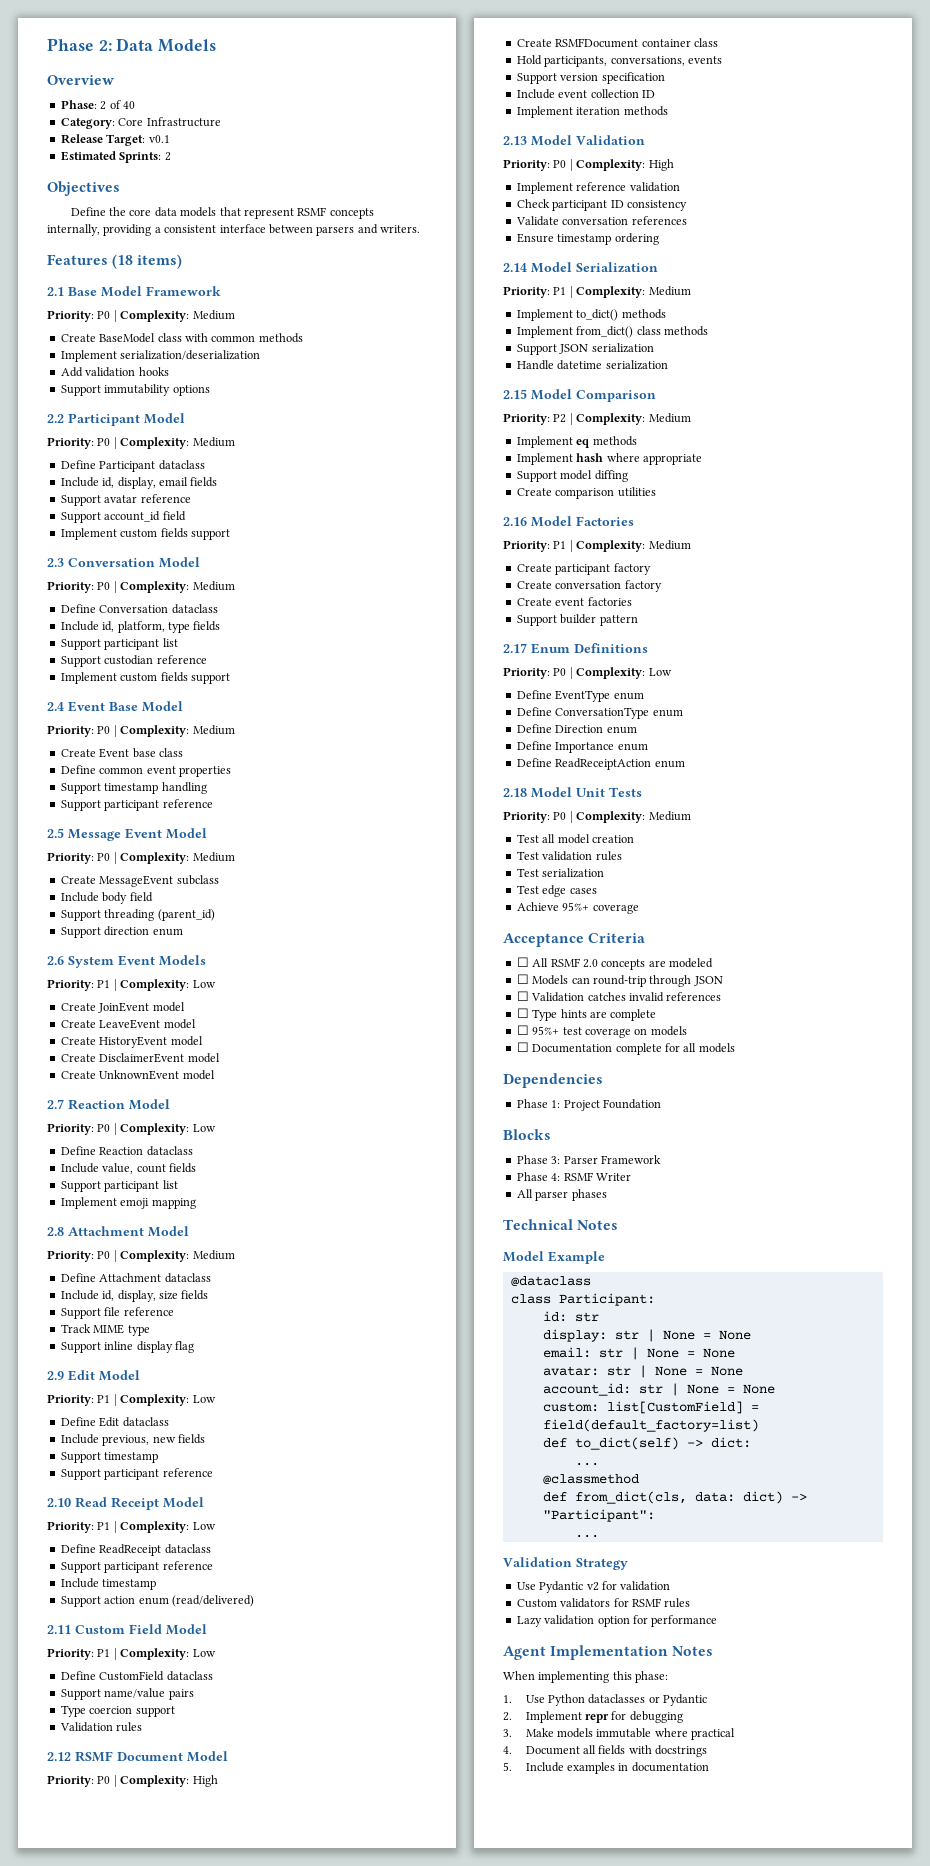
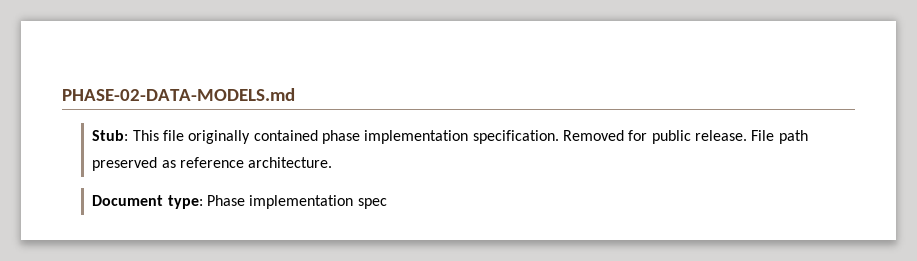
- Phase 2: Data Models
- Overview
- Phase: 2 of 40
- Category: Core Infrastructure
- Release Target: v0.1
- Estimated Sprints: 2
- Objectives
- Define the core data models that represent RSMF concepts internally, providing a consistent interface between parsers and writers.
- Features (18 items)
- 2.1 Base Model Framework
- Priority: P0 | Complexity: Medium
- Create BaseModel class with common methods
- Implement serialization/deserialization
- Add validation hooks
- Support immutability options
- 2.2 Participant Model
- Priority: P0 | Complexity: Medium
- Define Participant dataclass
- Include id, display, email fields
- Support avatar reference
- Support account_id field
- Implement custom fields support
- 2.3 Conversation Model
- Priority: P0 | Complexity: Medium
- Define Conversation dataclass
- Include id, platform, type fields
- Support participant list
- Support custodian reference
- Implement custom fields support
- 2.4 Event Base Model
- Priority: P0 | Complexity: Medium
- Create Event base class
- Define common event properties
- Support timestamp handling
- Support participant reference
- 2.5 Message Event Model
- Priority: P0 | Complexity: Medium
- Create MessageEvent subclass
- Include body field
- Support threading (parent_id)
- Support direction enum
- 2.6 System Event Models
- Priority: P1 | Complexity: Low
- Create JoinEvent model
- Create LeaveEvent model
- Create HistoryEvent model
- Create DisclaimerEvent model
- Create UnknownEvent model
- 2.7 Reaction Model
- Priority: P0 | Complexity: Low
- Define Reaction dataclass
- Include value, count fields
- Support participant list
- Implement emoji mapping
- 2.8 Attachment Model
- Priority: P0 | Complexity: Medium
- Define Attachment dataclass
- Include id, display, size fields
- Support file reference
- Track MIME type
- Support inline display flag
- 2.9 Edit Model
- Priority: P1 | Complexity: Low
- Define Edit dataclass
- Include previous, new fields
- Support timestamp
- Support participant reference
- 2.10 Read Receipt Model
- Priority: P1 | Complexity: Low
- Define ReadReceipt dataclass
- Support participant reference
- Include timestamp
- Support action enum (read/delivered)
- 2.11 Custom Field Model
- Priority: P1 | Complexity: Low
- Define CustomField dataclass
- Support name/value pairs
- Type coercion support
- Validation rules
- 2.12 RSMF Document Model
- Priority: P0 | Complexity: High
- Create RSMFDocument container class
- Hold participants, conversations, events
- Support version specification
- Include event collection ID
- Implement iteration methods
- 2.13 Model Validation
- Priority: P0 | Complexity: High
- Implement reference validation
- Check participant ID consistency
- Validate conversation references
- Ensure timestamp ordering
- 2.14 Model Serialization
- Priority: P1 | Complexity: Medium
- Implement to_dict() methods
- Implement from_dict() class methods
- Support JSON serialization
- Handle datetime serialization
- 2.15 Model Comparison
- Priority: P2 | Complexity: Medium
- Implement eq methods
- Implement hash where appropriate
- Support model diffing
- Create comparison utilities
- 2.16 Model Factories
- Priority: P1 | Complexity: Medium
- Create participant factory
- Create conversation factory
- Create event factories
- Support builder pattern
- 2.17 Enum Definitions
- Priority: P0 | Complexity: Low
- Define EventType enum
- Define ConversationType enum
- Define Direction enum
- Define Importance enum
- Define ReadReceiptAction enum
- 2.18 Model Unit Tests
- Priority: P0 | Complexity: Medium
- Test all model creation
- Test validation rules
- Test serialization
- Test edge cases
- Achieve 95%+ coverage
- Acceptance Criteria
- ☐ All RSMF 2.0 concepts are modeled
- ☐ Models can round-trip through JSON
- ☐ Validation catches invalid references
- ☐ Type hints are complete
- ☐ 95%+ test coverage on models
- ☐ Documentation complete for all models
- Dependencies
- Phase 1: Project Foundation
- Blocks
- Phase 3: Parser Framework
- Phase 4: RSMF Writer
- All parser phases
- Technical Notes
- Model Example
- @dataclass
- class Participant:
- id: str
- display: str | None = None
- email: str | None = None
- avatar: str | None = None
- account_id: str | None = None
- custom: list[CustomField] = field(default_factory=list)
- def to_dict(self) -> dict:
- ...
- @classmethod
- def from_dict(cls, data: dict) -> "Participant":
- ...
- Validation Strategy
- Use Pydantic v2 for validation
- Custom validators for RSMF rules
- Lazy validation option for performance
- Agent Implementation Notes
- When implementing this phase:
- 1. Use Python dataclasses or Pydantic
- 2. Implement repr for debugging
- 3. Make models immutable where practical
- 4. Document all fields with docstrings
- 5. Include examples in documentation
+ PHASE-02-DATA-MODELS.md
+ Stub: This file originally contained phase implementation specification. Removed for public release. File path preserved as reference architecture.
+ Document type: Phase implementation spec

